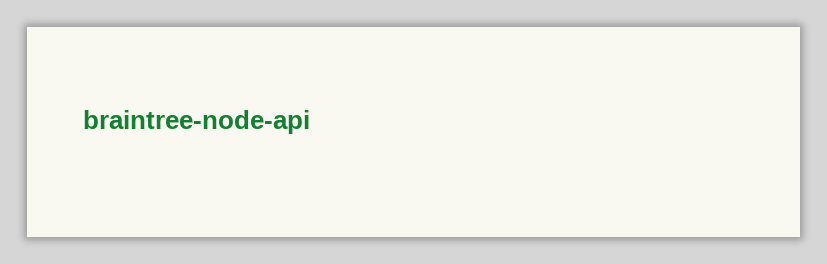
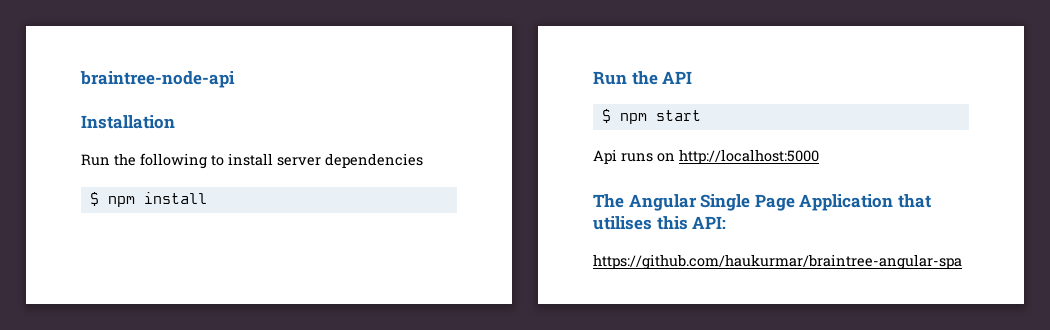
+ Installation
+ Run the following to install server dependencies
+ $ npm install
+ Run the API
+ $ npm start
+ Api runs on http://localhost:5000
+ The Angular Single Page Application that utilises this API:
+ https://github.com/haukurmar/braintree-angular-spa

